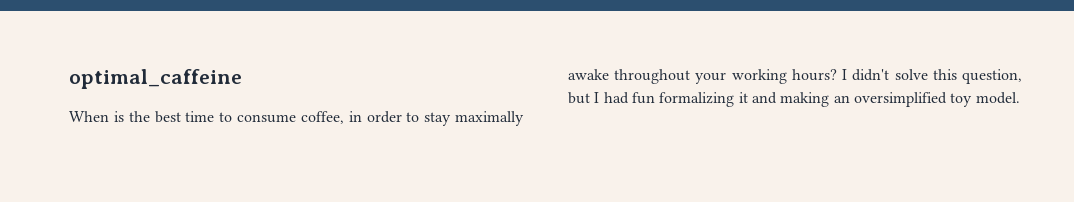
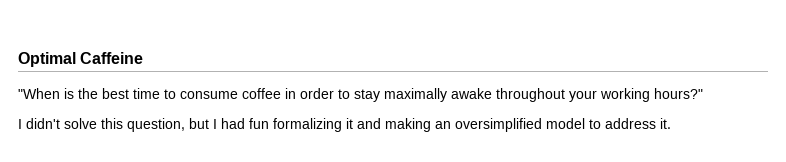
- optimal_caffeine
- When is the best time to consume coffee, in order to stay maximally awake throughout your working hours? I didn't solve this question, but I had fun formalizing it and making an oversimplified toy model.
+ Optimal Caffeine
+ "When is the best time to consume coffee in order to stay maximally awake throughout your working hours?"
+ I didn't solve this question, but I had fun formalizing it and making an oversimplified model to address it.

